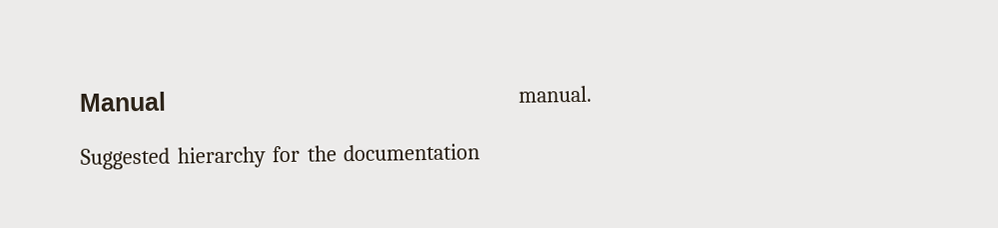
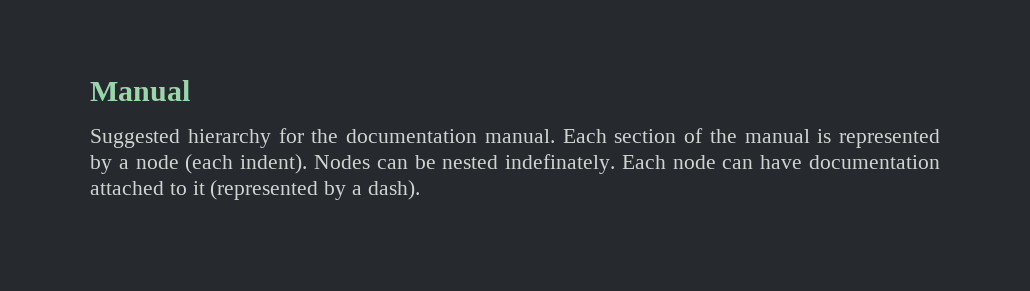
+ Each section of the manual is represented by a node (each indent). Nodes can be nested indefinately. Each node can have documentation attached to it (represented by a dash).

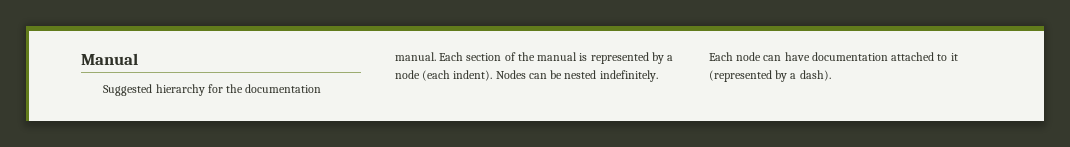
- Nodes can be nested indefinately.
+ Nodes can be nested indefinitely.

